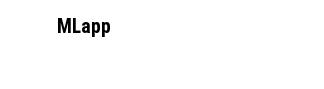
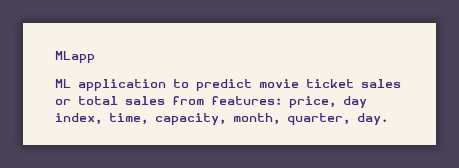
+ ML application to predict movie ticket sales or total sales from features: price, day index, time, capacity, month, quarter, day.

